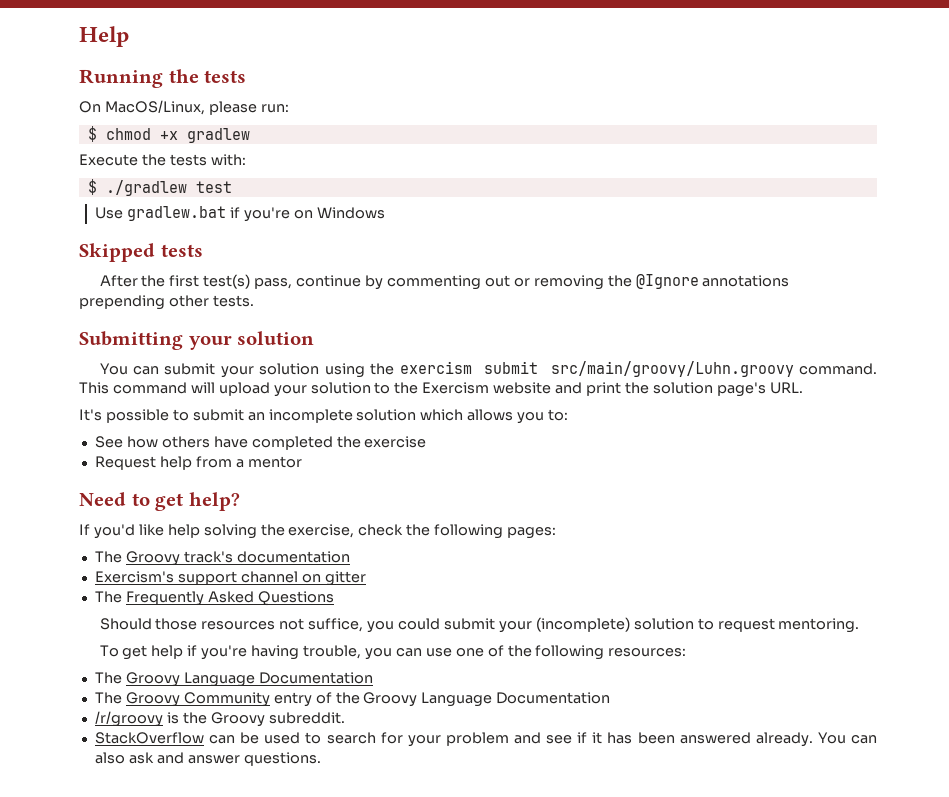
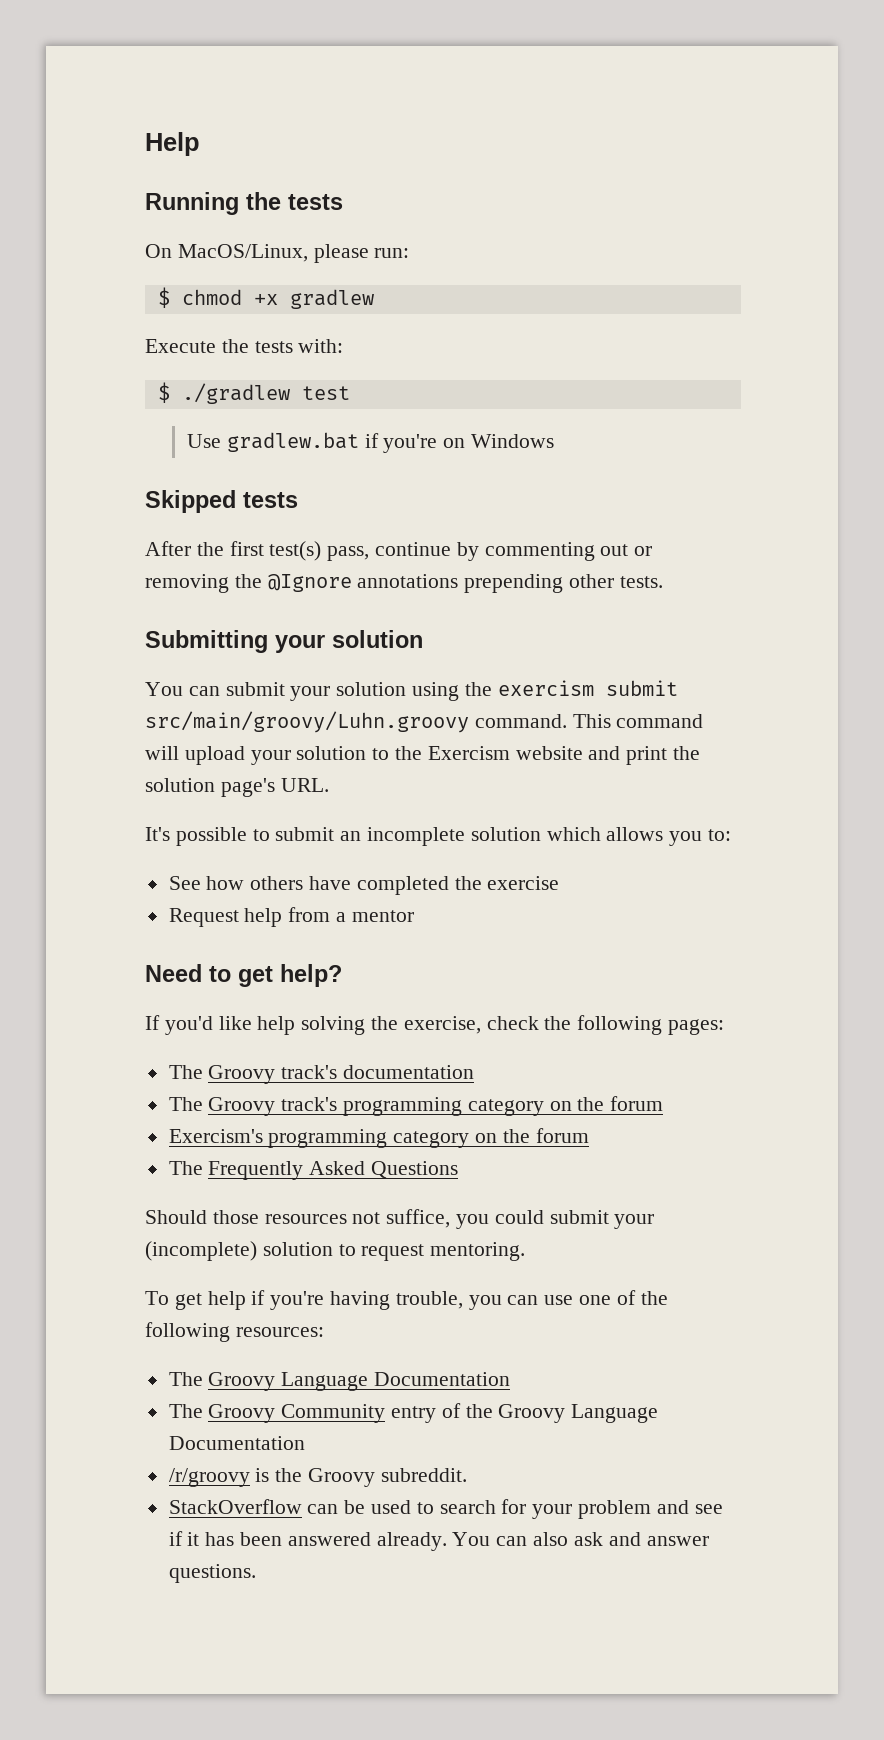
- Exercism's support channel on gitter
+ The Groovy track's programming category on the forum
+ Exercism's programming category on the forum

